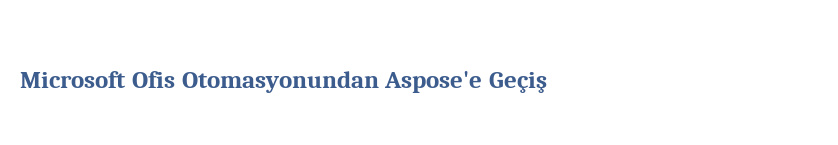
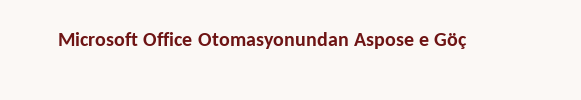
- Microsoft Ofis Otomasyonundan Aspose'e Geçiş
+ Microsoft Office Otomasyonundan Aspose e Göç

